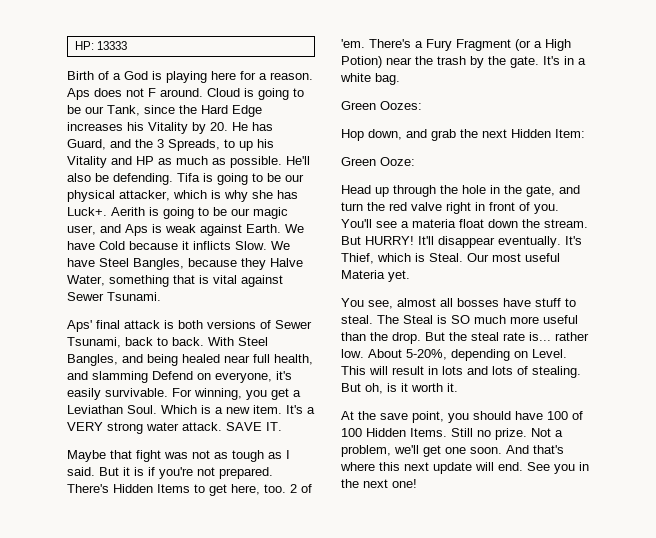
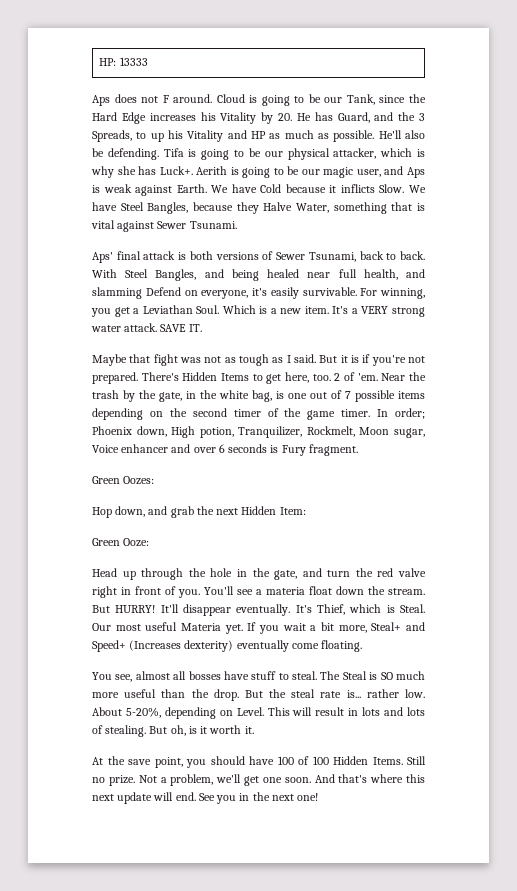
- Birth of a God is playing here for a reason.
- There's a Fury Fragment (or a High Potion) near the trash by the gate. It's in a white bag.
+ Near the trash by the gate, in the white bag, is one out of 7 possible items depending on the second timer of the game timer. In order; Phoenix down, High potion, Tranquilizer, Rockmelt, Moon sugar, Voice enhancer and over 6 seconds is Fury fragment.
+ If you wait a bit more, Steal+ and Speed+ (Increases dexterity) eventually come floating.

